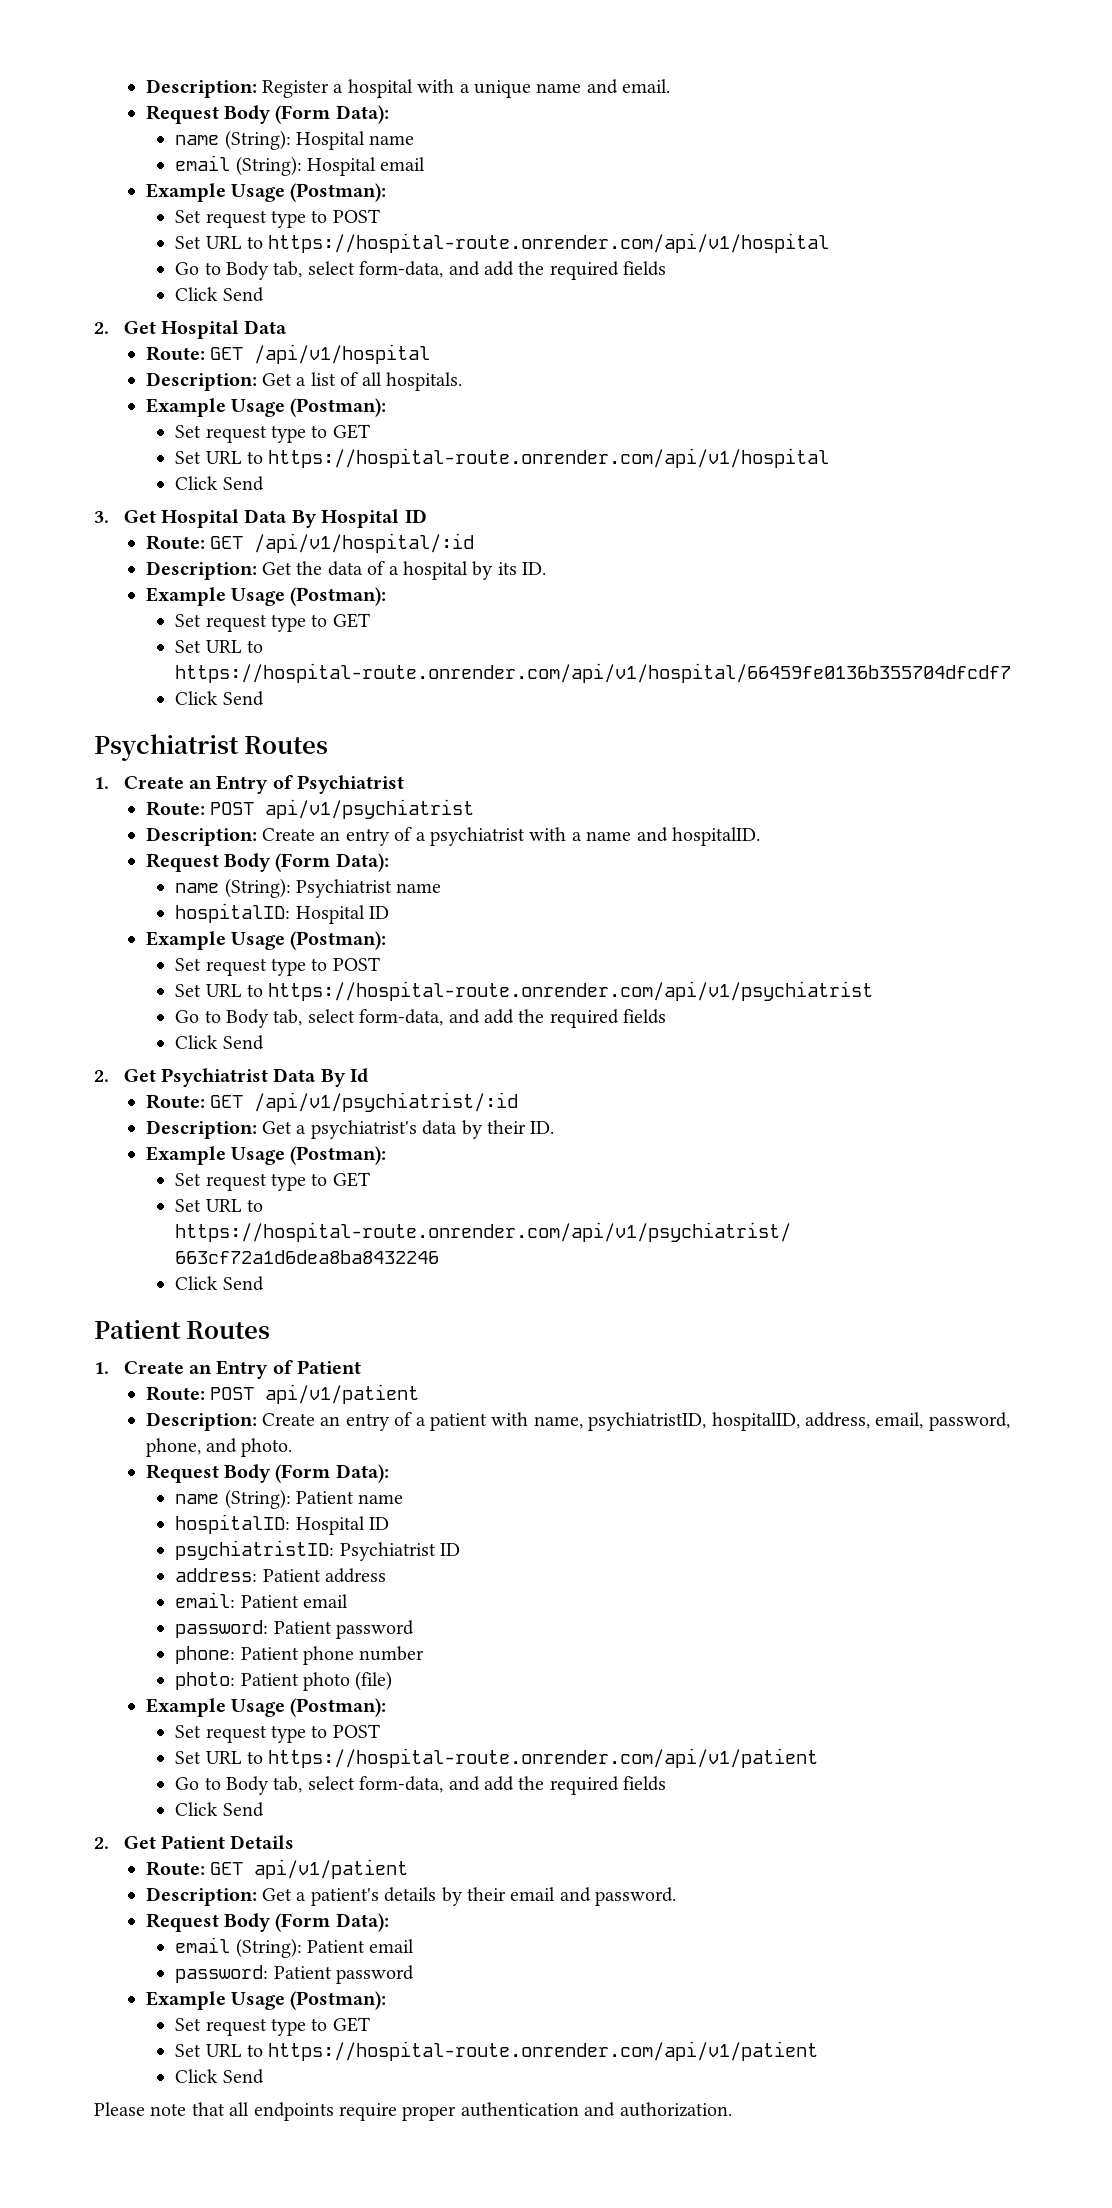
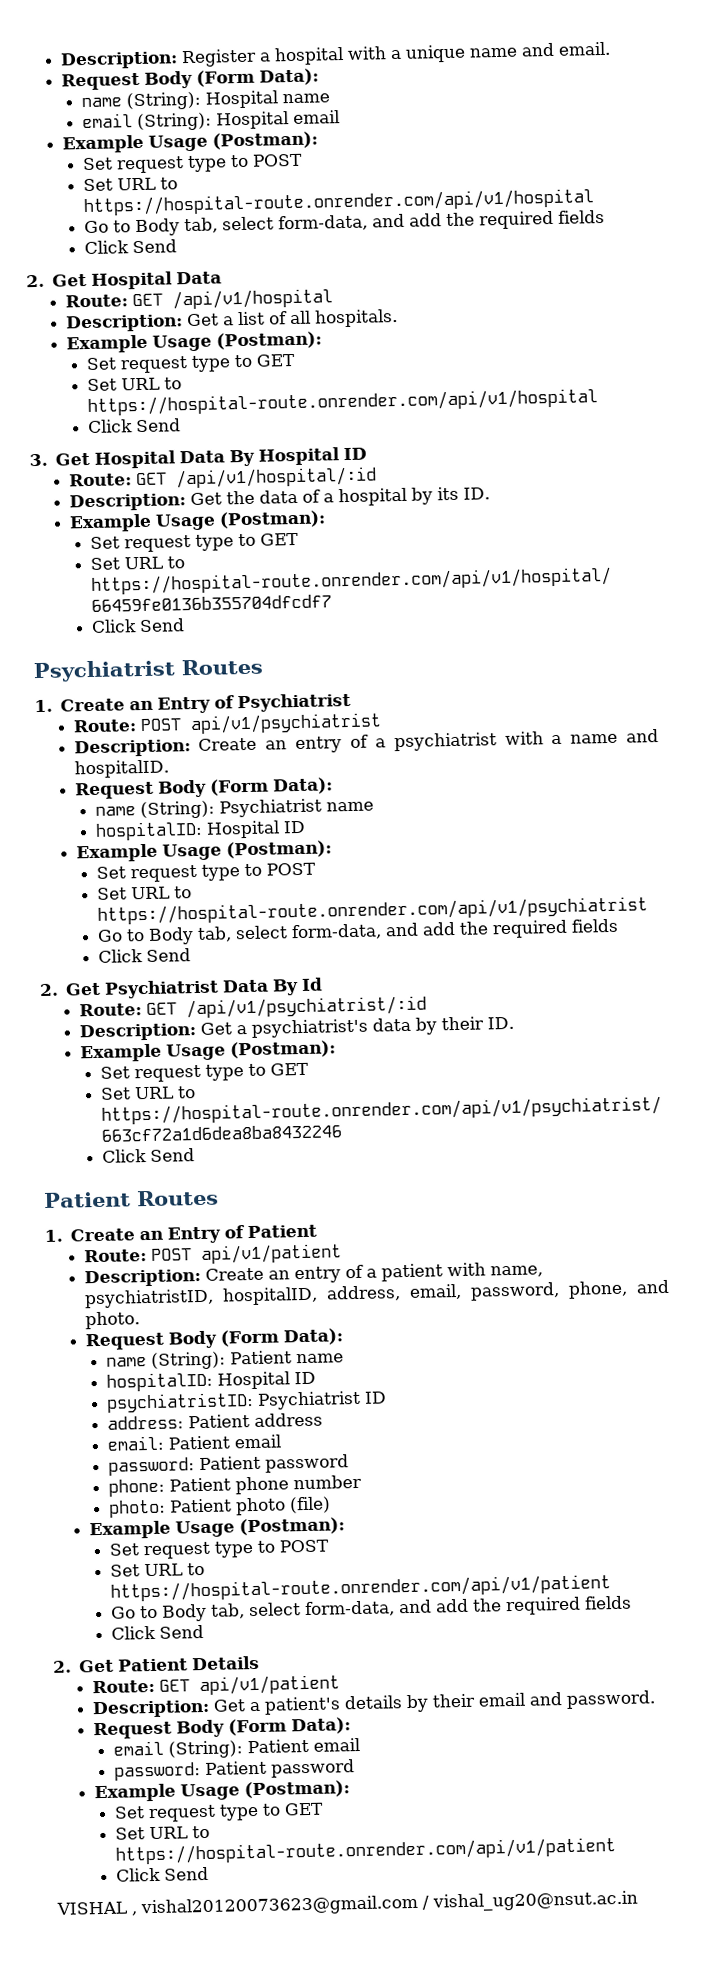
- Please note that all endpoints require proper authentication and authorization.
+ VISHAL , vishal20120073623@gmail.com / vishal_ug20@nsut.ac.in

